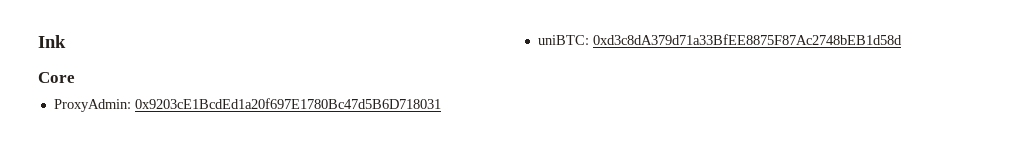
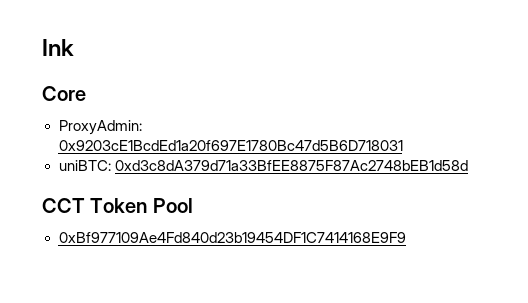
+ CCT Token Pool
+ 0xBf977109Ae4Fd840d23b19454DF1C7414168E9F9

